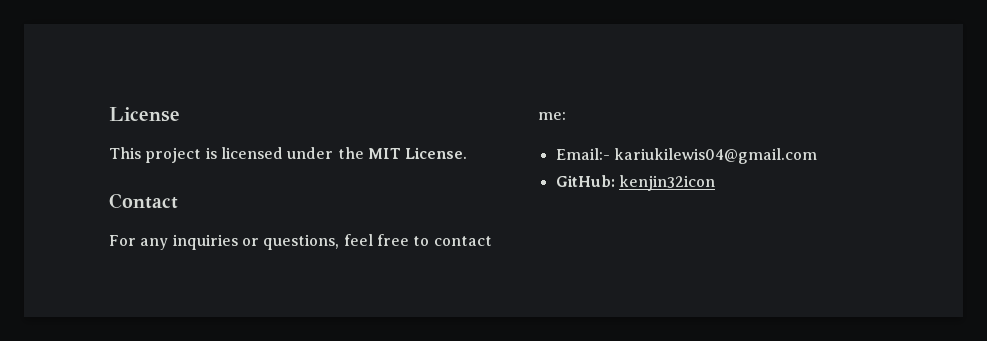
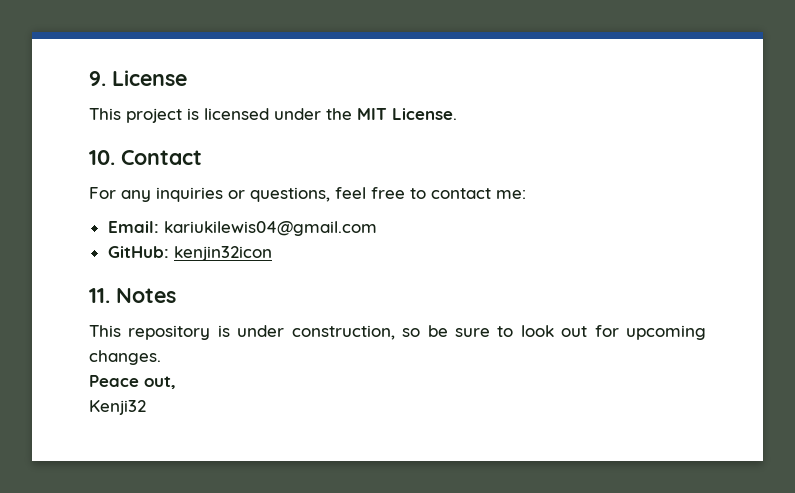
- License
+ 9. License
- Contact
+ 10. Contact
- Email:- kariukilewis04@gmail.com
+ Email: kariukilewis04@gmail.com
+ 11. Notes
+ This repository is under construction, so be sure to look out for upcoming changes.
+ Peace out,
+ Kenji32

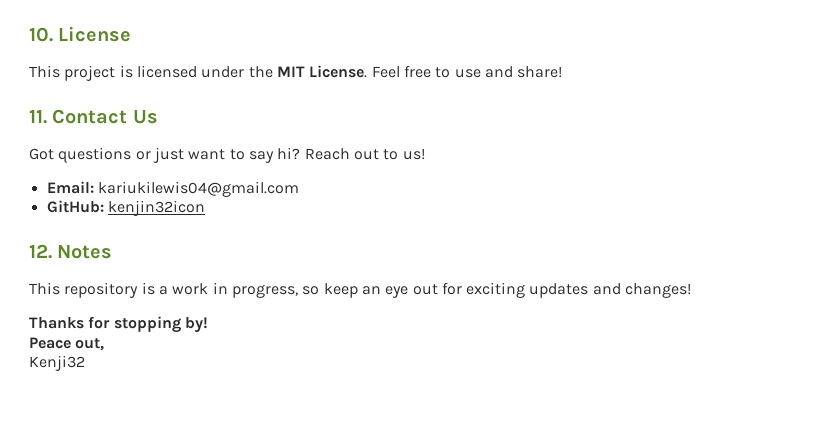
- 9. License
+ 10. License
- This project is licensed under the MIT License.
- 10. Contact
- For any inquiries or questions, feel free to contact me:
+ This project is licensed under the MIT License. Feel free to use and share!
+ 11. Contact Us
+ Got questions or just want to say hi? Reach out to us!
- 11. Notes
+ 12. Notes
- This repository is under construction, so be sure to look out for upcoming changes.
+ This repository is a work in progress, so keep an eye out for exciting updates and changes!
+ Thanks for stopping by!

